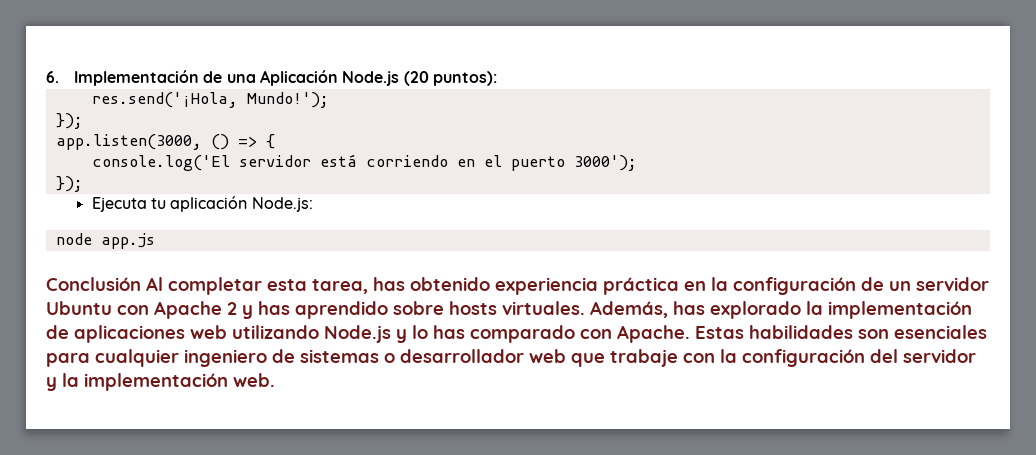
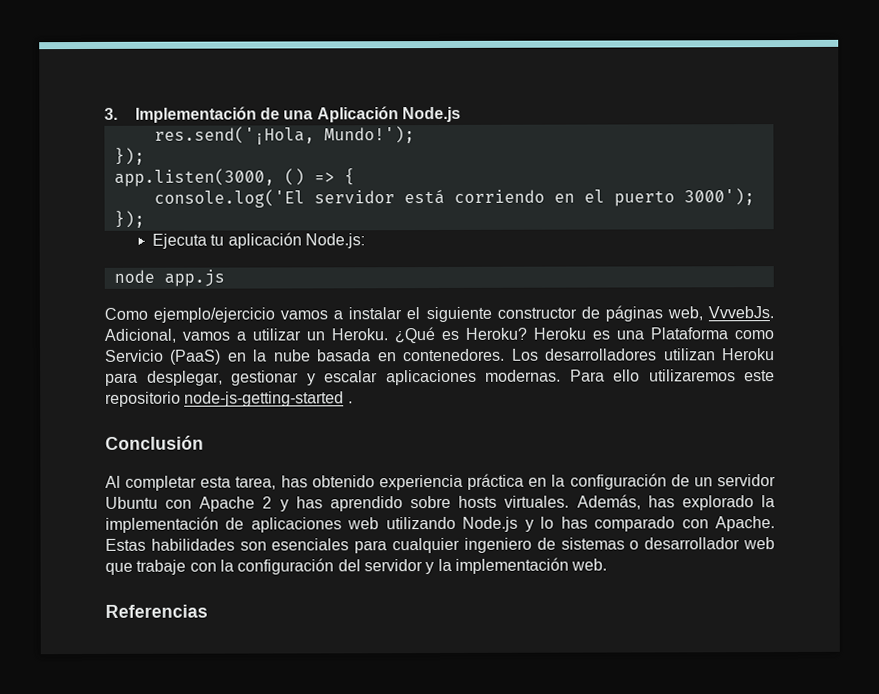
- 6. Implementación de una Aplicación Node.js (20 puntos):
+ 3. Implementación de una Aplicación Node.js
+ Como ejemplo/ejercicio vamos a instalar el siguiente constructor de páginas web, VvvebJs. Adicional, vamos a utilizar un Heroku. ¿Qué es Heroku? Heroku es una Plataforma como Servicio (PaaS) en la nube basada en contenedores. Los desarrolladores utilizan Heroku para desplegar, gestionar y escalar aplicaciones modernas. Para ello utilizaremos este repositorio node-js-getting-started .
- Conclusión Al completar esta tarea, has obtenido experiencia práctica en la configuración de un servidor Ubuntu con Apache 2 y has aprendido sobre hosts virtuales.
+ Conclusión
+ Al completar esta tarea, has obtenido experiencia práctica en la configuración de un servidor Ubuntu con Apache 2 y has aprendido sobre hosts virtuales.
+ Referencias

